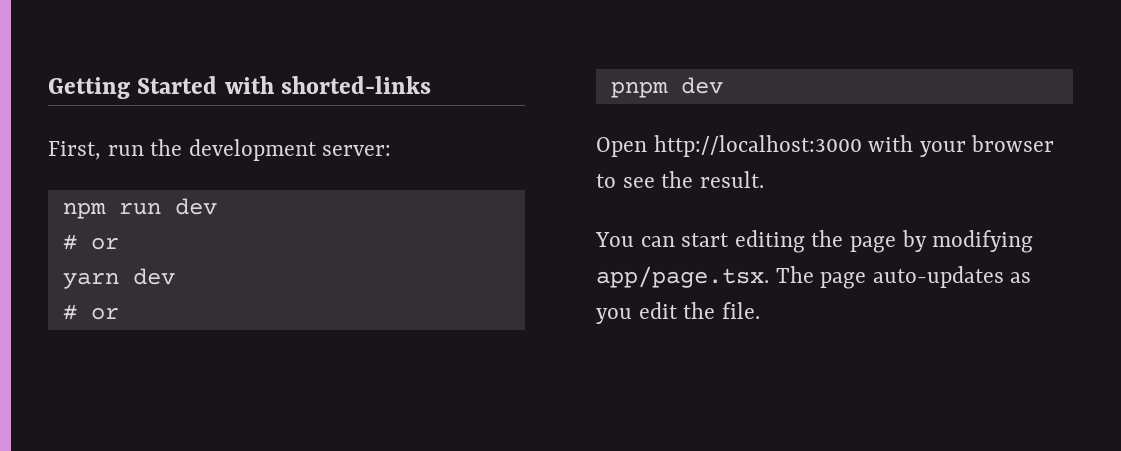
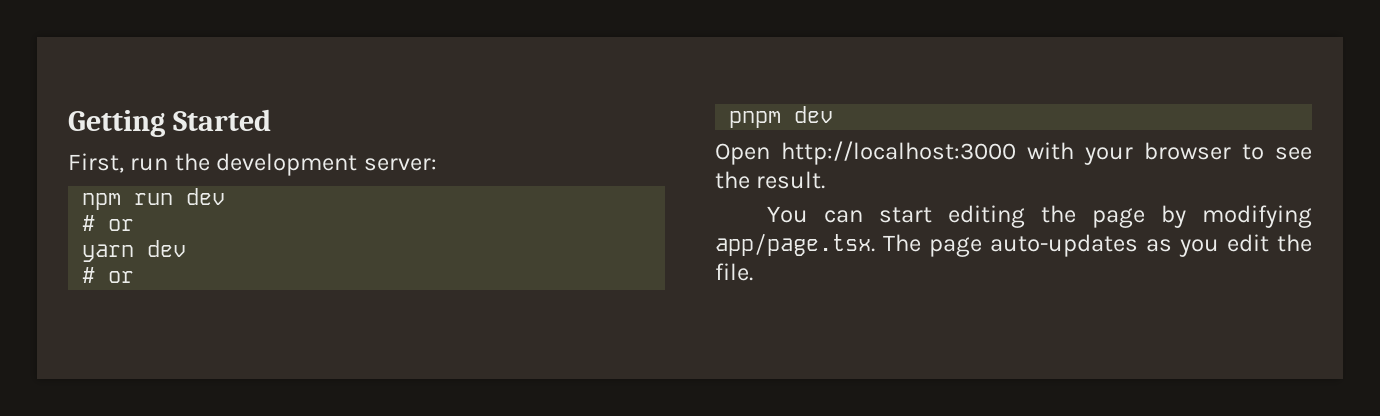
- Getting Started with shorted-links
+ Getting Started

